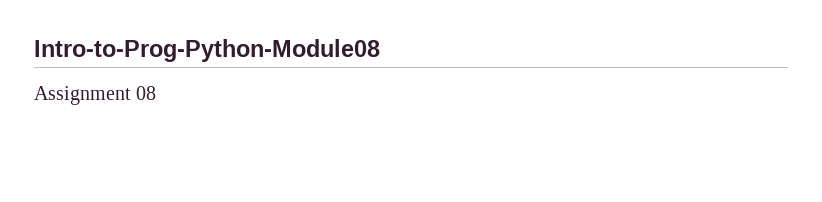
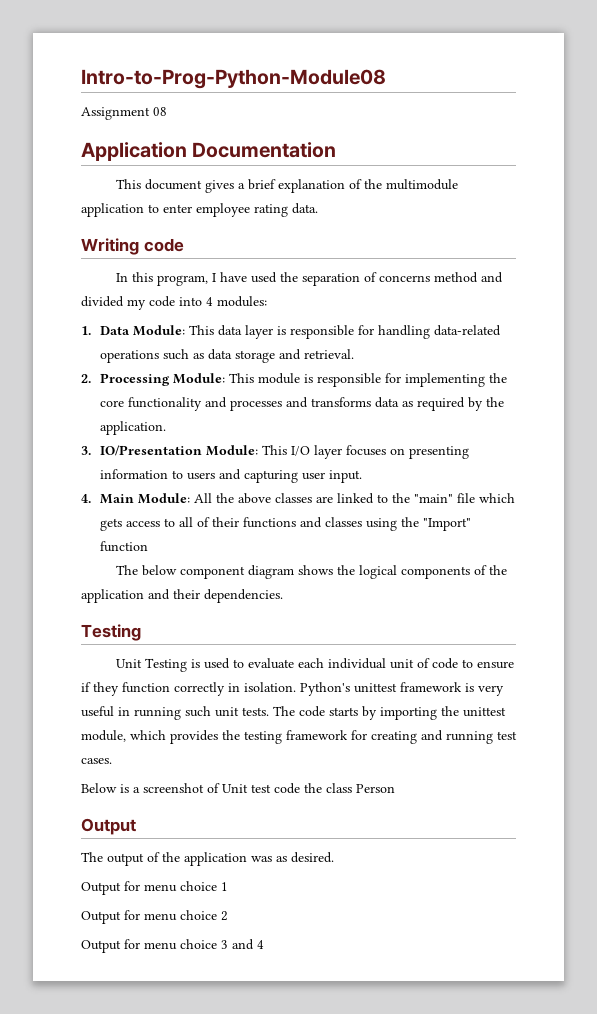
+ Application Documentation
+ This document gives a brief explanation of the multimodule application to enter employee rating data.
+ Writing code
+ In this program, I have used the separation of concerns method and divided my code into 4 modules:
+ 1. Data Module: This data layer is responsible for handling data-related operations such as data storage and retrieval.
+ 2. Processing Module: This module is responsible for implementing the core functionality and processes and transforms data as required by the application.
+ 3. IO/Presentation Module: This I/O layer focuses on presenting information to users and capturing user input.
+ 4. Main Module: All the above classes are linked to the "main" file which gets access to all of their functions and classes using the "Import" function
+ The below component diagram shows the logical components of the application and their dependencies.
+ Testing
+ Unit Testing is used to evaluate each individual unit of code to ensure if they function correctly in isolation. Python's unittest framework is very useful in running such unit tests. The code starts by importing the unittest module, which provides the testing framework for creating and running test cases.
+ Below is a screenshot of Unit test code the class Person
+ Output
+ The output of the application was as desired.
+ Output for menu choice 1
+ Output for menu choice 2
+ Output for menu choice 3 and 4

